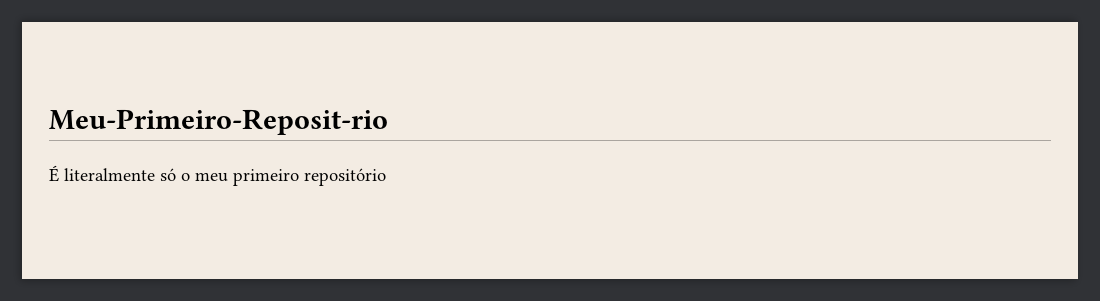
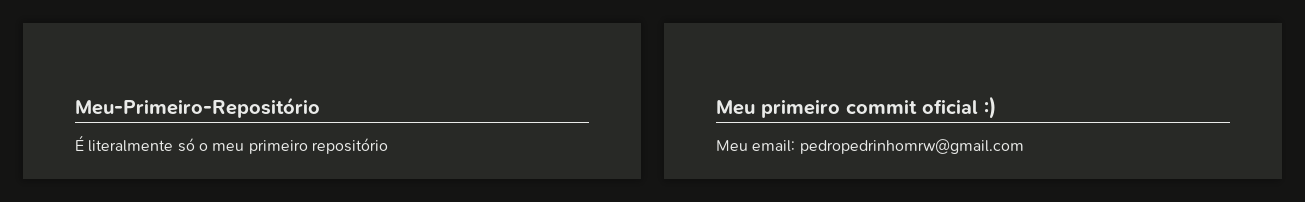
- Meu-Primeiro-Reposit-rio
+ Meu-Primeiro-Repositório
+ Meu primeiro commit oficial :)
+ Meu email: pedropedrinhomrw@gmail.com

